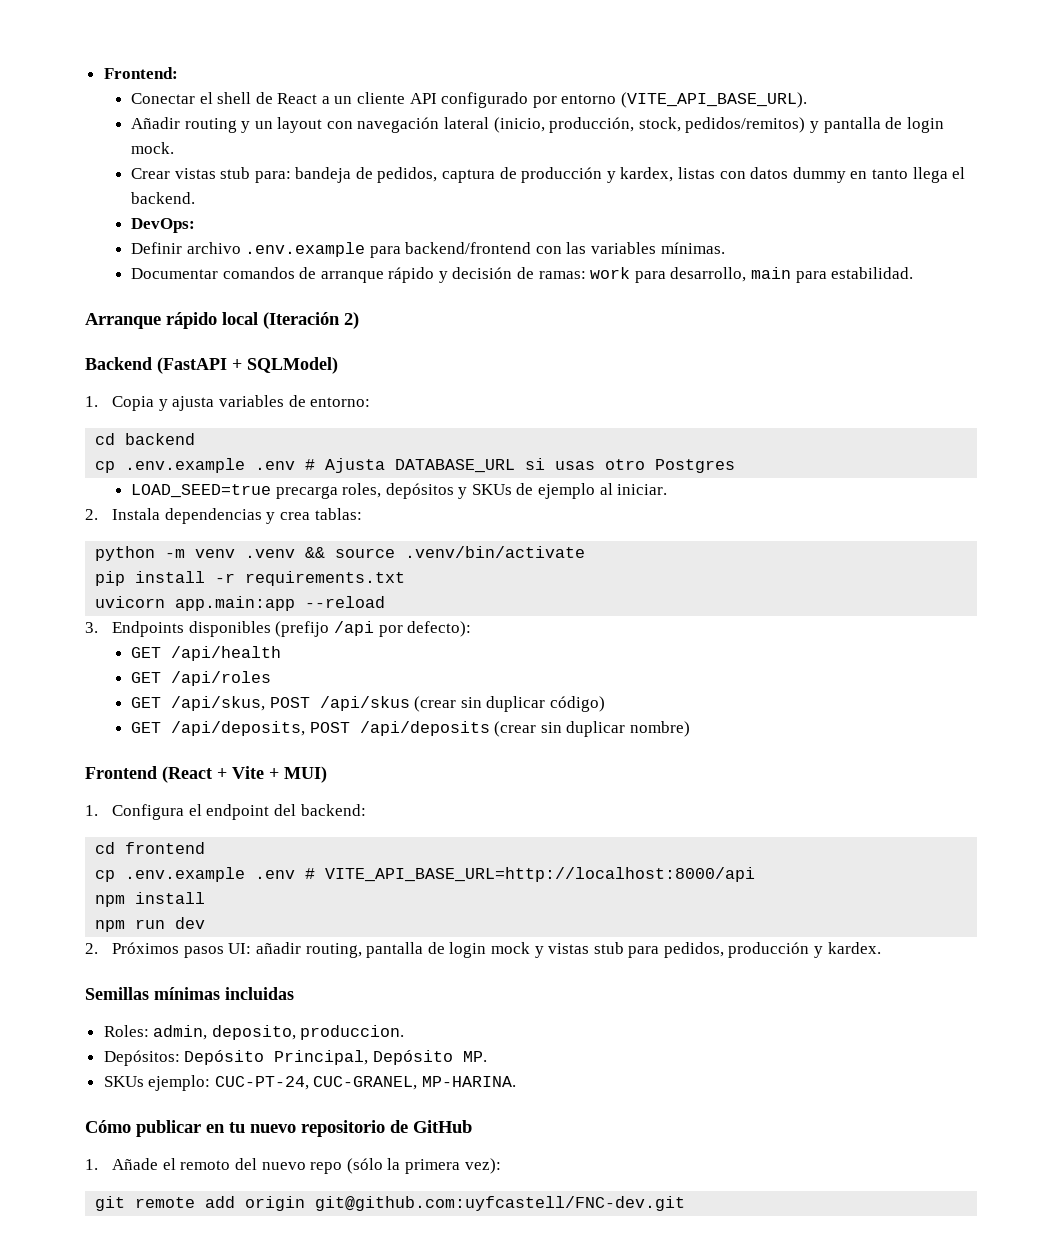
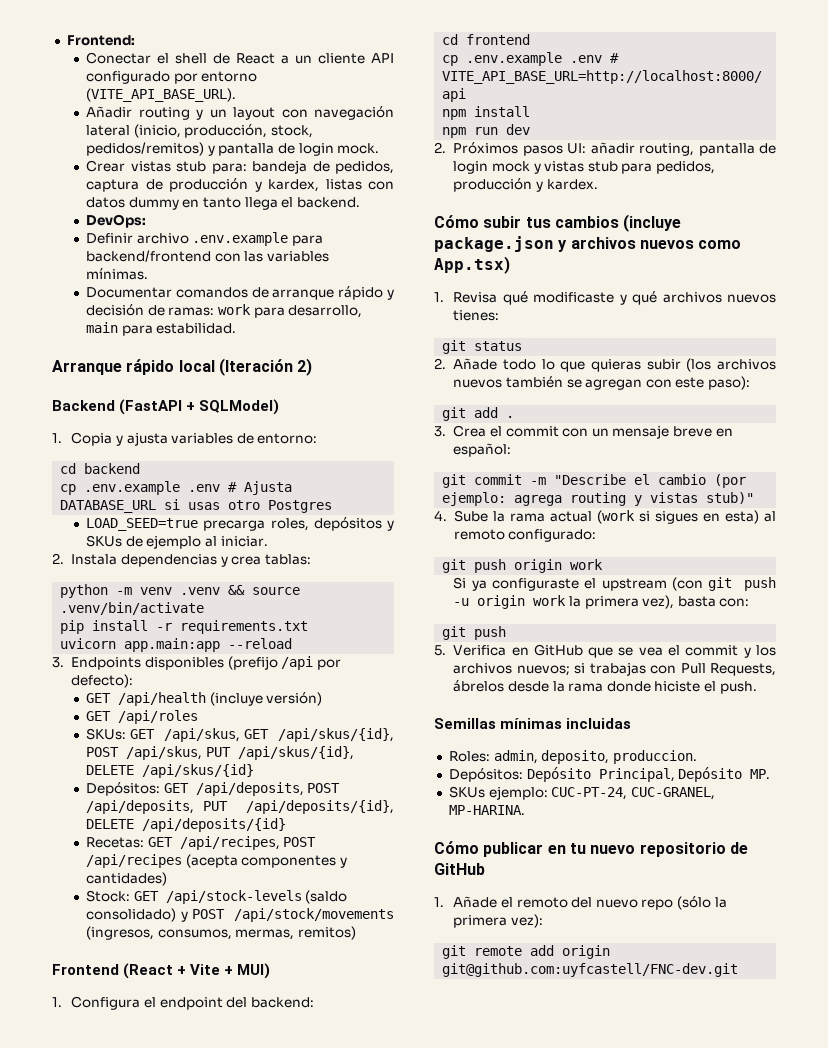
- GET /api/health
+ GET /api/health (incluye versión)
- GET /api/skus, POST /api/skus (crear sin duplicar código)
- GET /api/deposits, POST /api/deposits (crear sin duplicar nombre)
+ SKUs: GET /api/skus, GET /api/skus/{id}, POST /api/skus, PUT /api/skus/{id}, DELETE /api/skus/{id}
+ Depósitos: GET /api/deposits, POST /api/deposits, PUT /api/deposits/{id}, DELETE /api/deposits/{id}
+ Recetas: GET /api/recipes, POST /api/recipes (acepta componentes y cantidades)
+ Stock: GET /api/stock-levels (saldo consolidado) y POST /api/stock/movements (ingresos, consumos, mermas, remitos)
+ Cómo subir tus cambios (incluye package.json y archivos nuevos como App.tsx)
+ 1. Revisa qué modificaste y qué archivos nuevos tienes:
+ git status
+ 2. Añade todo lo que quieras subir (los archivos nuevos también se agregan con este paso):
+ git add .
+ 3. Crea el commit con un mensaje breve en español:
+ git commit -m "Describe el cambio (por ejemplo: agrega routing y vistas stub)"
+ 4. Sube la rama actual (work si sigues en esta) al remoto configurado:
+ git push origin work
+ Si ya configuraste el upstream (con git push -u origin work la primera vez), basta con:
+ git push
+ 5. Verifica en GitHub que se vea el commit y los archivos nuevos; si trabajas con Pull Requests, ábrelos desde la rama donde hiciste el push.

